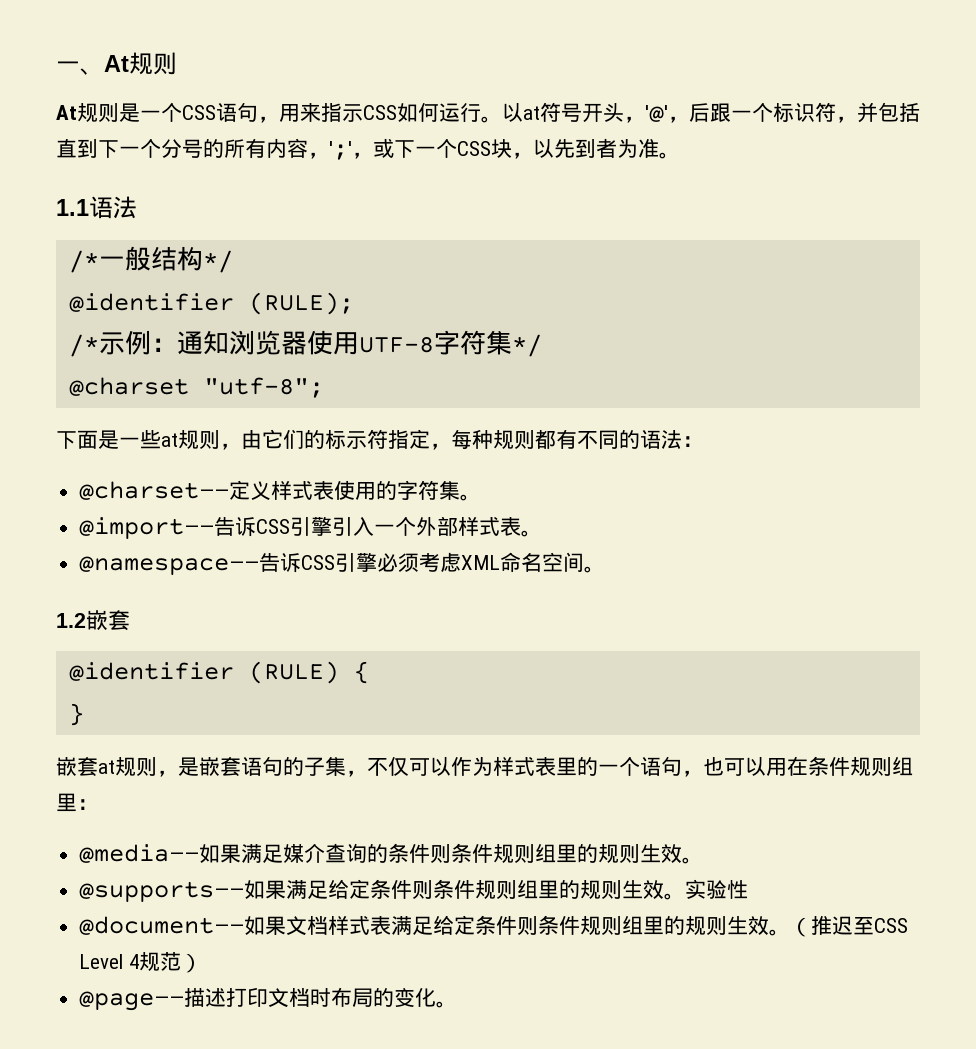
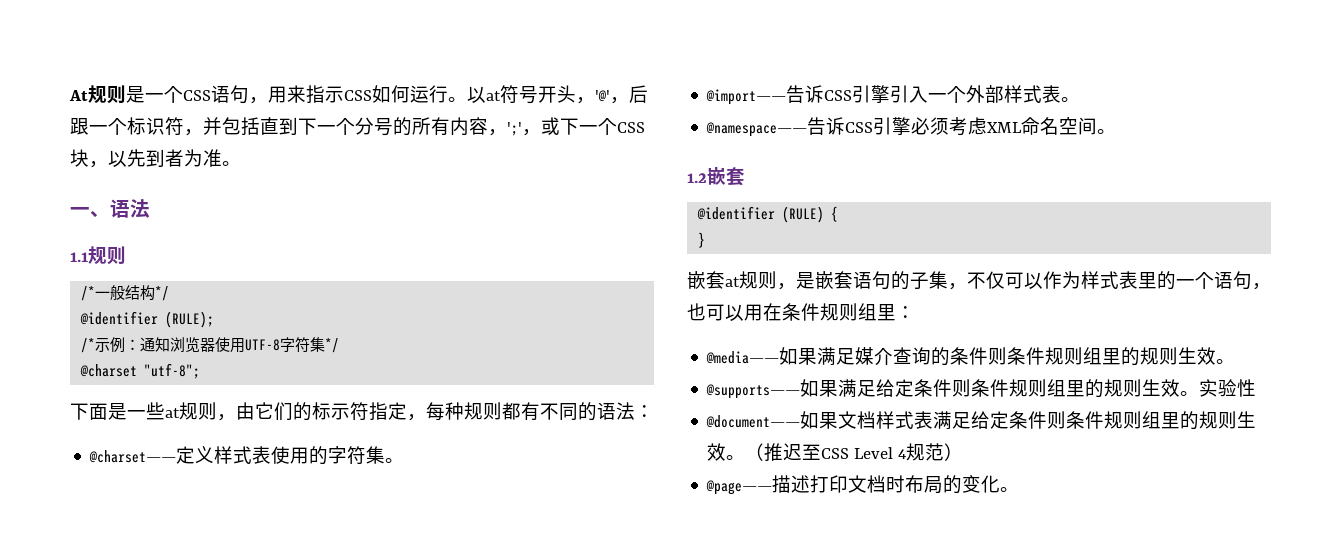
- 一、At规则
- 1.1语法
+ 一、语法
+ 1.1规则

